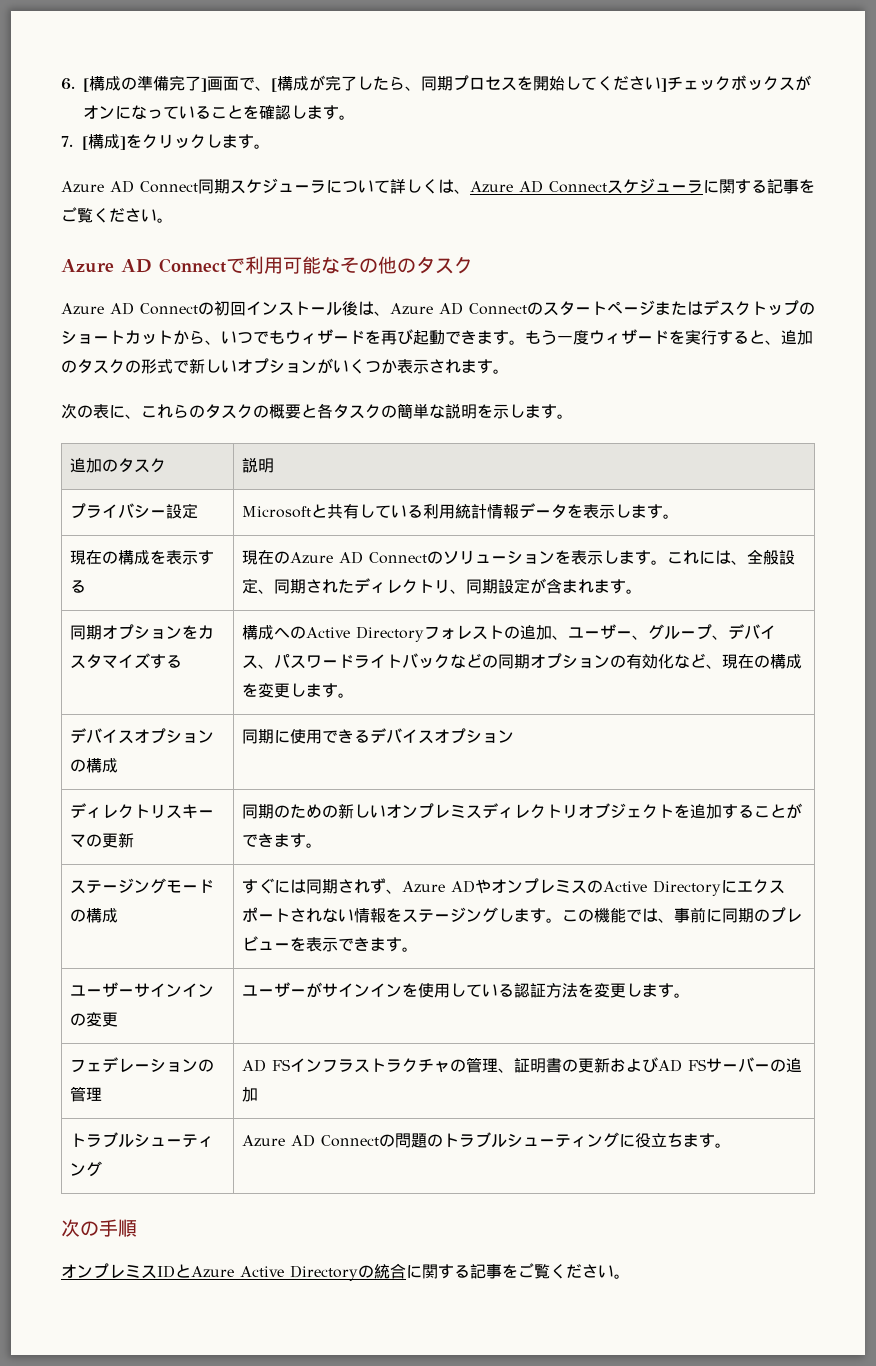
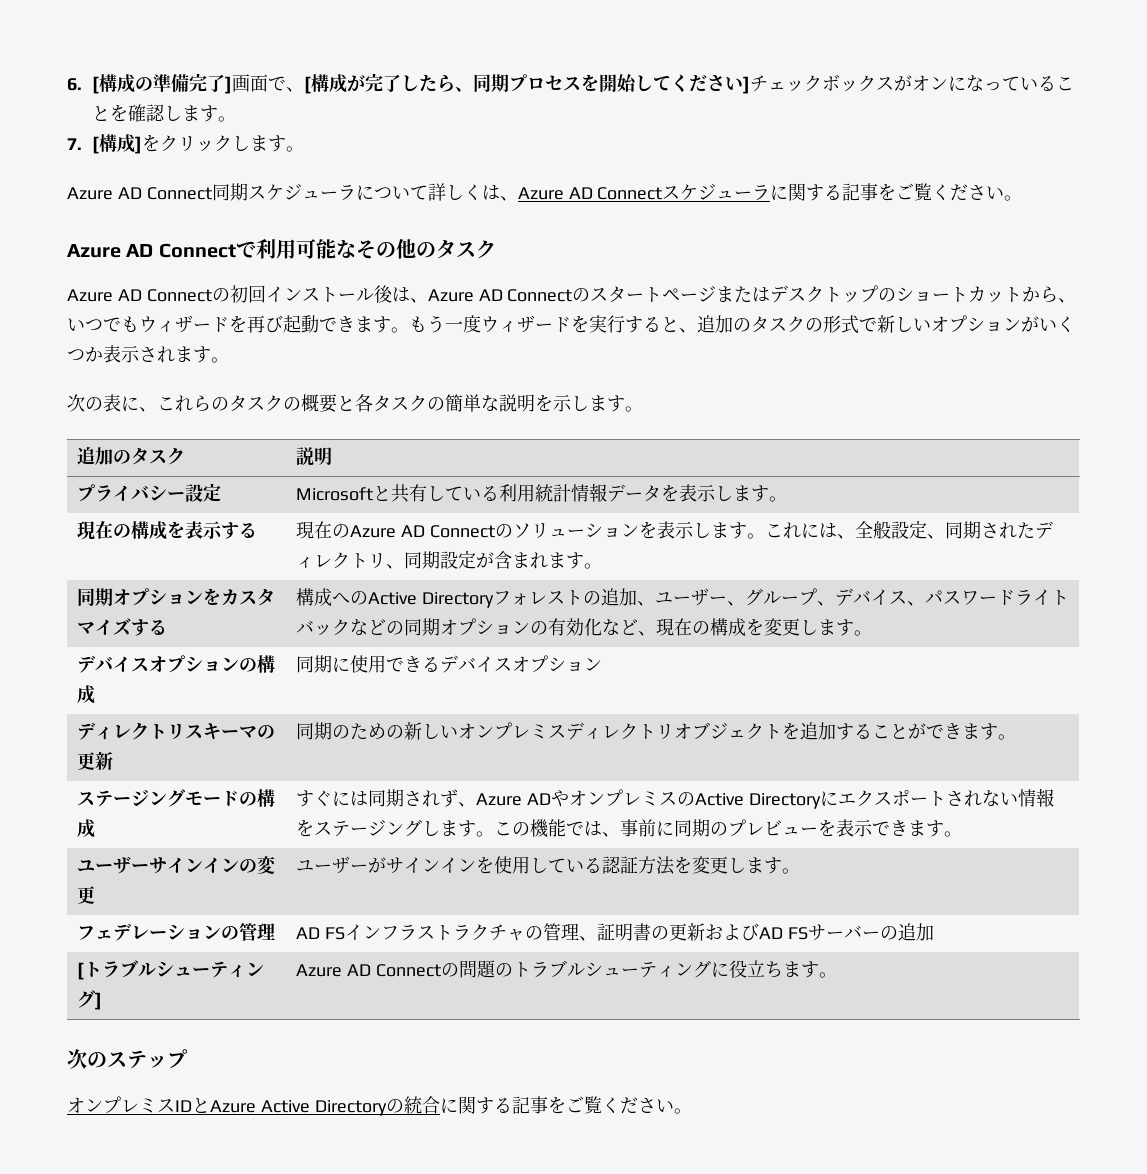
- トラブルシューティング | Azure AD Connectの問題のトラブルシューティングに役立ちます。
+ [トラブルシューティング] | Azure AD Connectの問題のトラブルシューティングに役立ちます。
- 次の手順
+ 次のステップ

